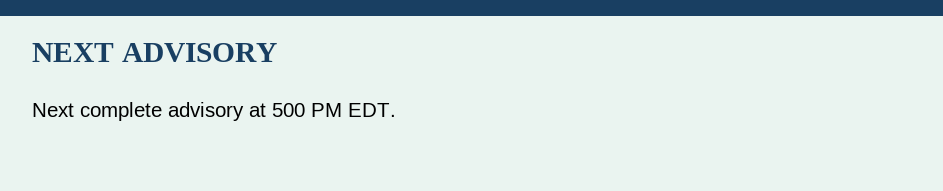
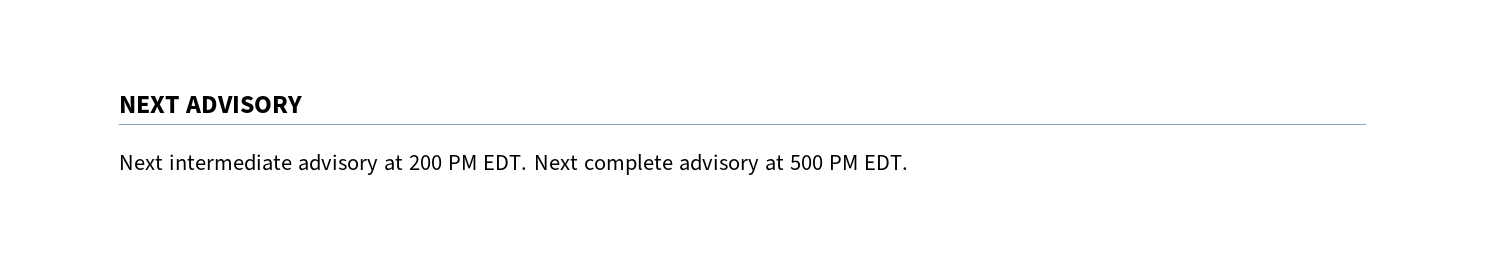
- Next complete advisory at 500 PM EDT.
+ Next intermediate advisory at 200 PM EDT. Next complete advisory at 500 PM EDT.

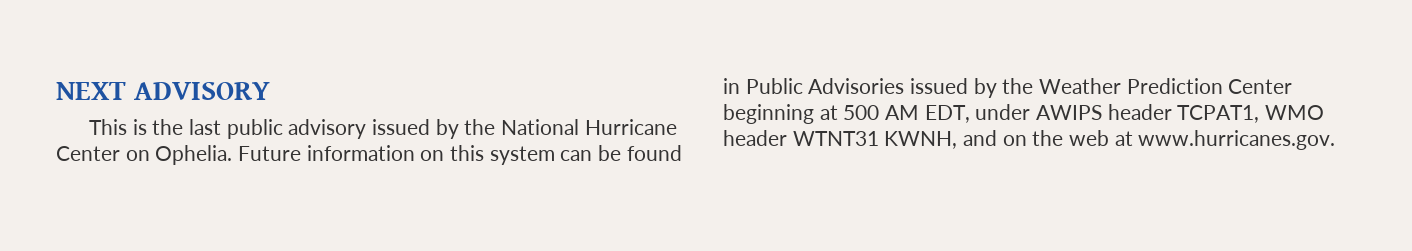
- Next intermediate advisory at 200 PM EDT. Next complete advisory at 500 PM EDT.
+ This is the last public advisory issued by the National Hurricane Center on Ophelia. Future information on this system can be found in Public Advisories issued by the Weather Prediction Center beginning at 500 AM EDT, under AWIPS header TCPAT1, WMO header WTNT31 KWNH, and on the web at www.hurricanes.gov.

